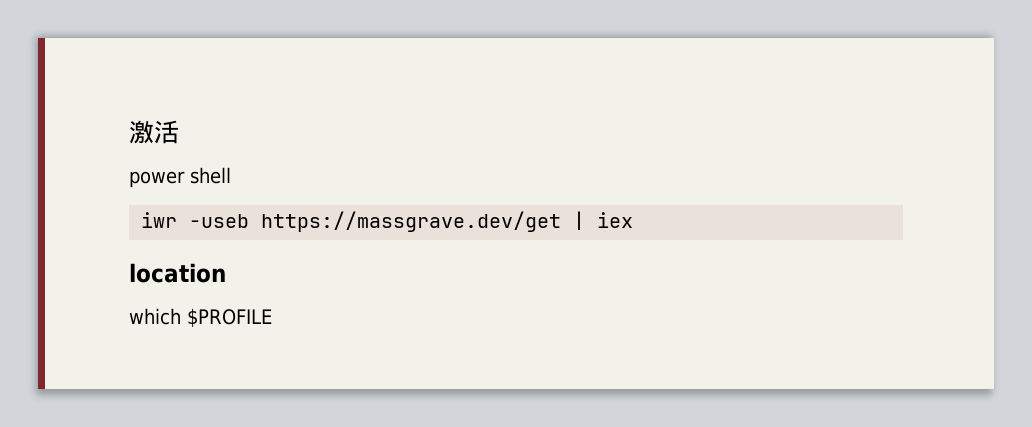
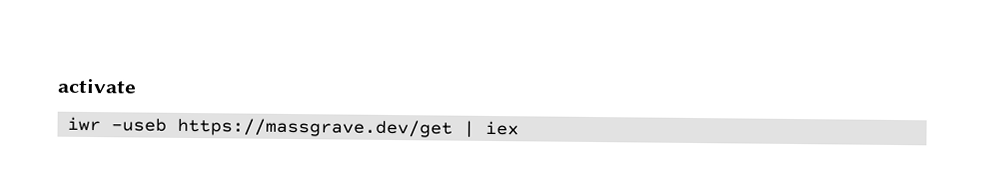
- 激活
- power shell
+ activate
- location
- which $PROFILE

